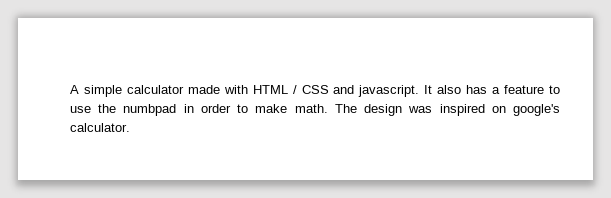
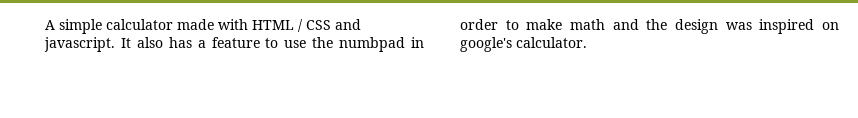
- It also has a feature to use the numbpad in order to make math. The design was inspired on google's calculator.
+ It also has a feature to use the numbpad in order to make math and the design was inspired on google's calculator.

